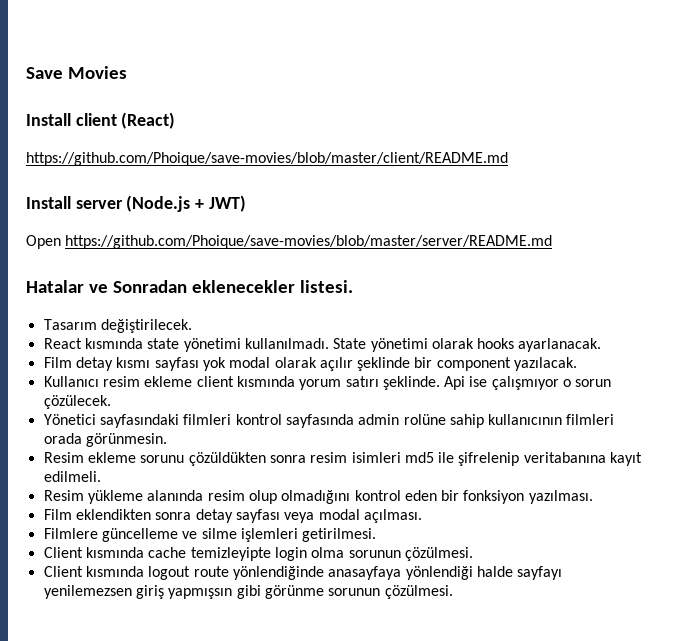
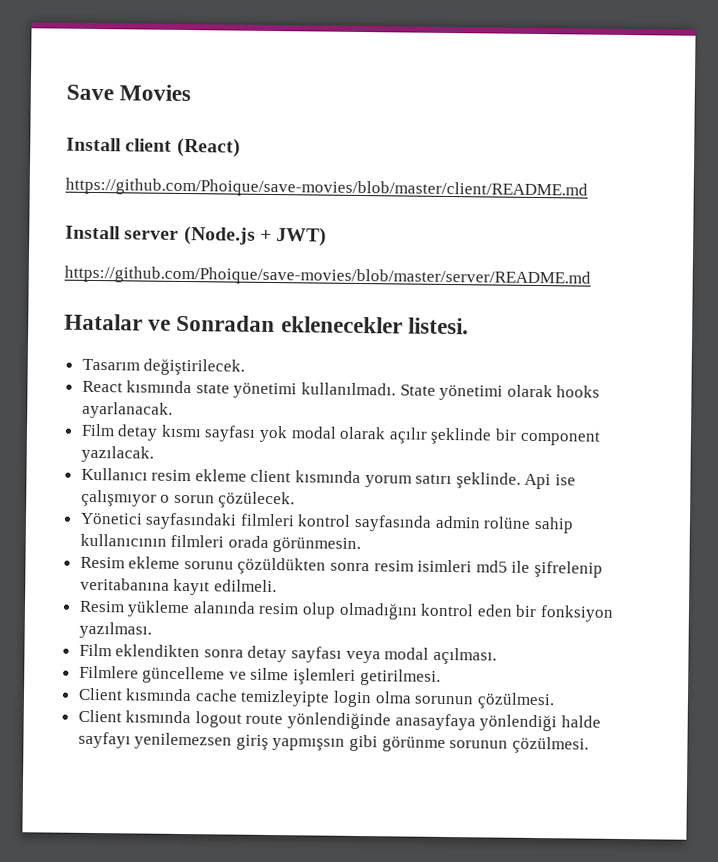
- Open https://github.com/Phoique/save-movies/blob/master/server/README.md
+ https://github.com/Phoique/save-movies/blob/master/server/README.md

